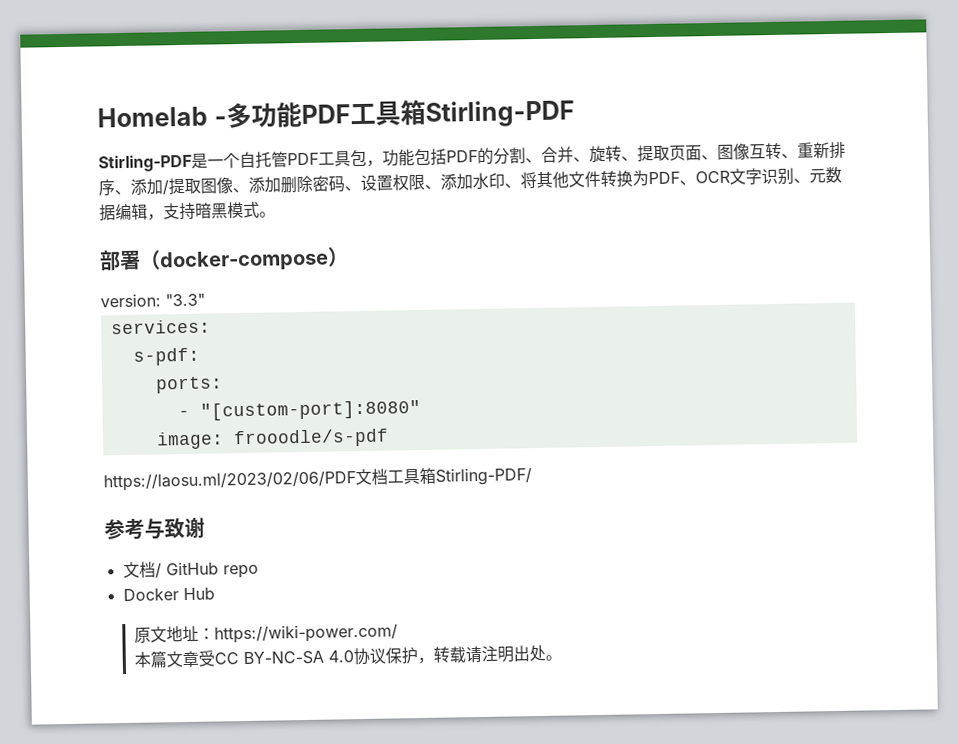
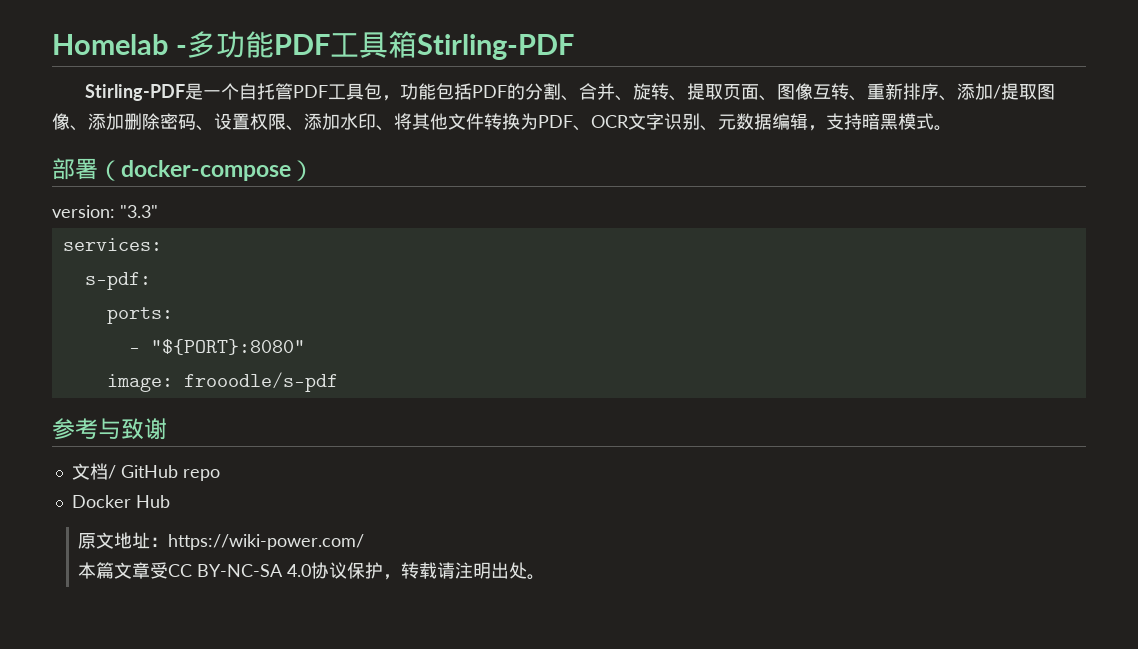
- - "[custom-port]:8080"
+ - "${PORT}:8080"
- https://laosu.ml/2023/02/06/PDF文档工具箱Stirling-PDF/

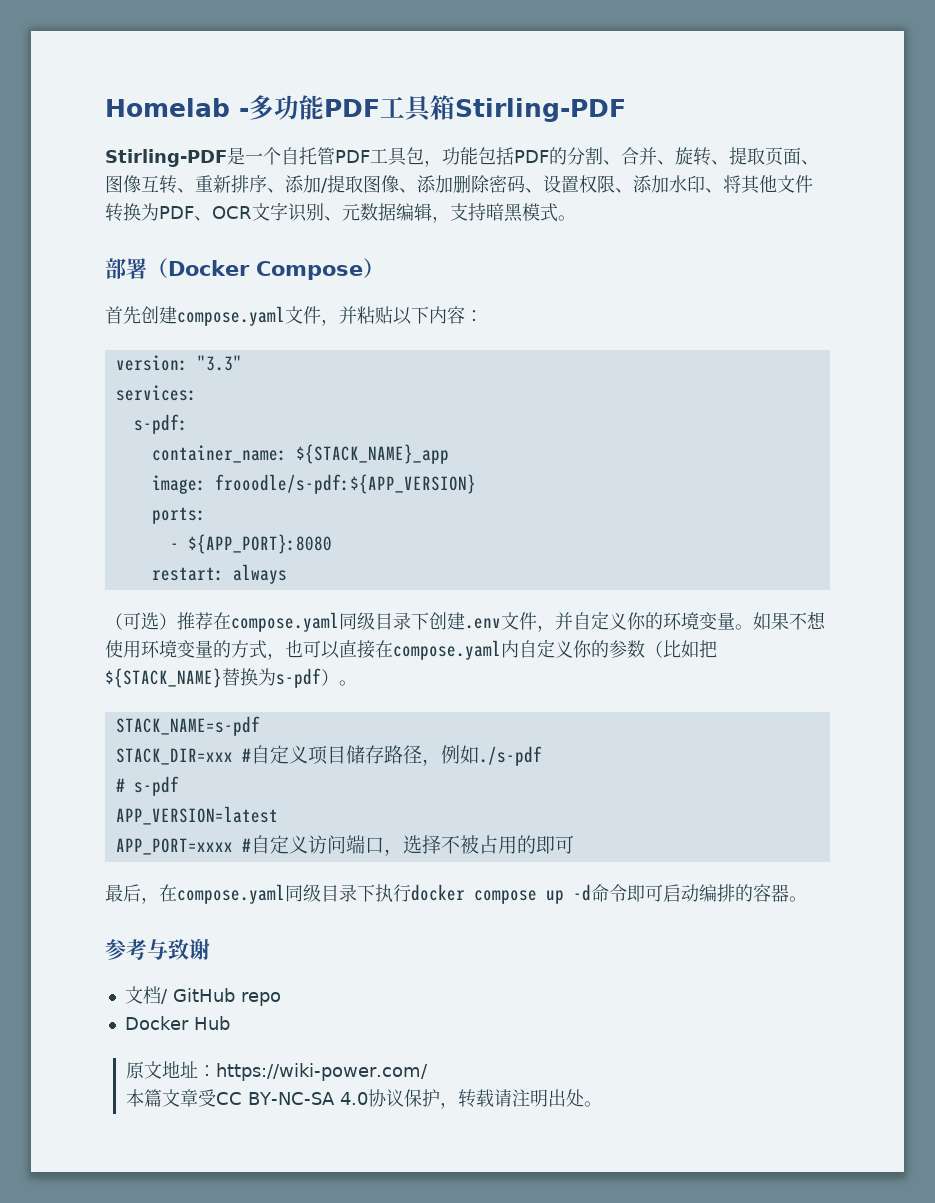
- 部署（docker-compose）
+ 部署（Docker Compose）
+ 首先创建compose.yaml文件，并粘贴以下内容：
  version: "3.3"
  services:
  s-pdf:
+ container_name: ${STACK_NAME}_app
+ image: frooodle/s-pdf:${APP_VERSION}
  ports:
- - "${PORT}:8080"
- image: frooodle/s-pdf
+ - ${APP_PORT}:8080
+ restart: always
+ （可选）推荐在compose.yaml同级目录下创建.env文件，并自定义你的环境变量。如果不想使用环境变量的方式，也可以直接在compose.yaml内自定义你的参数（比如把${STACK_NAME}替换为s-pdf）。
+ STACK_NAME=s-pdf
+ STACK_DIR=xxx #自定义项目储存路径，例如./s-pdf
+ # s-pdf
+ APP_VERSION=latest
+ APP_PORT=xxxx #自定义访问端口，选择不被占用的即可
+ 最后，在compose.yaml同级目录下执行docker compose up -d命令即可启动编排的容器。

